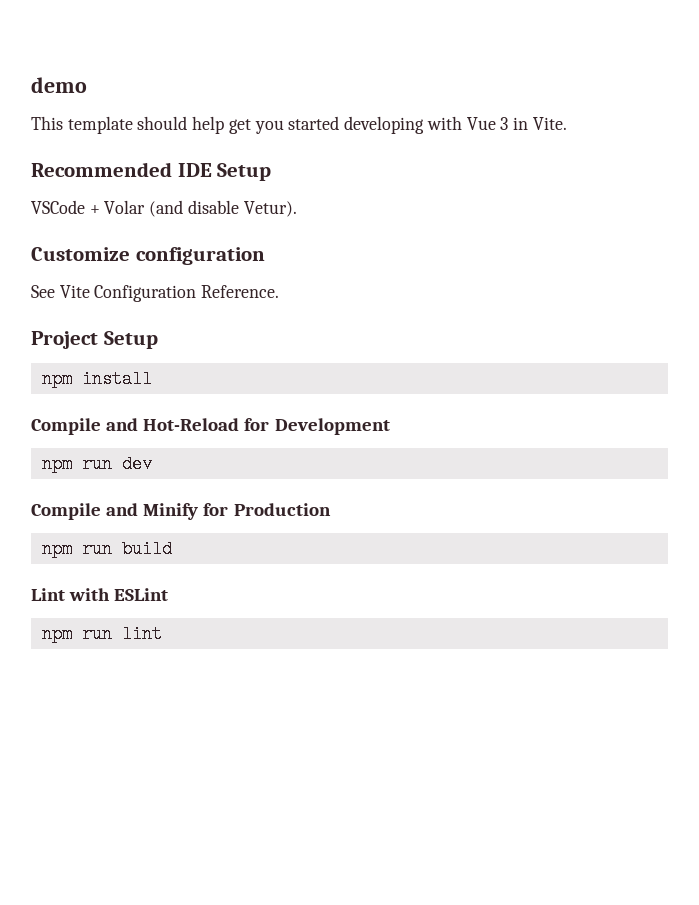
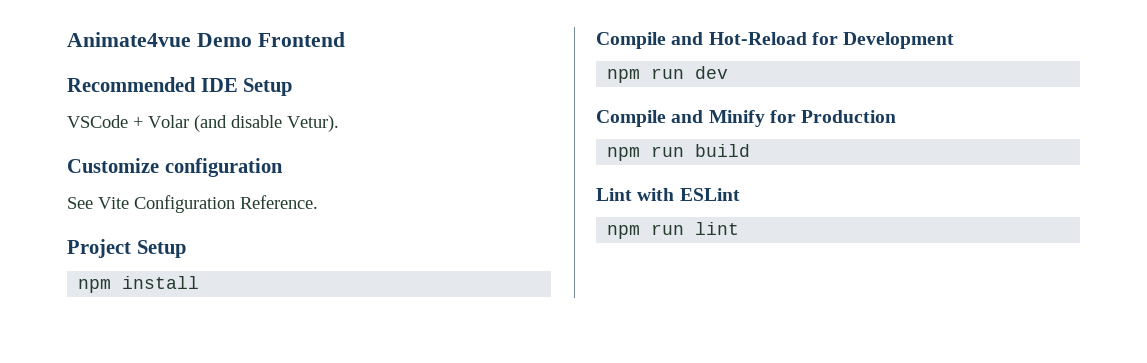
- demo
- This template should help get you started developing with Vue 3 in Vite.
+ Animate4vue Demo Frontend

